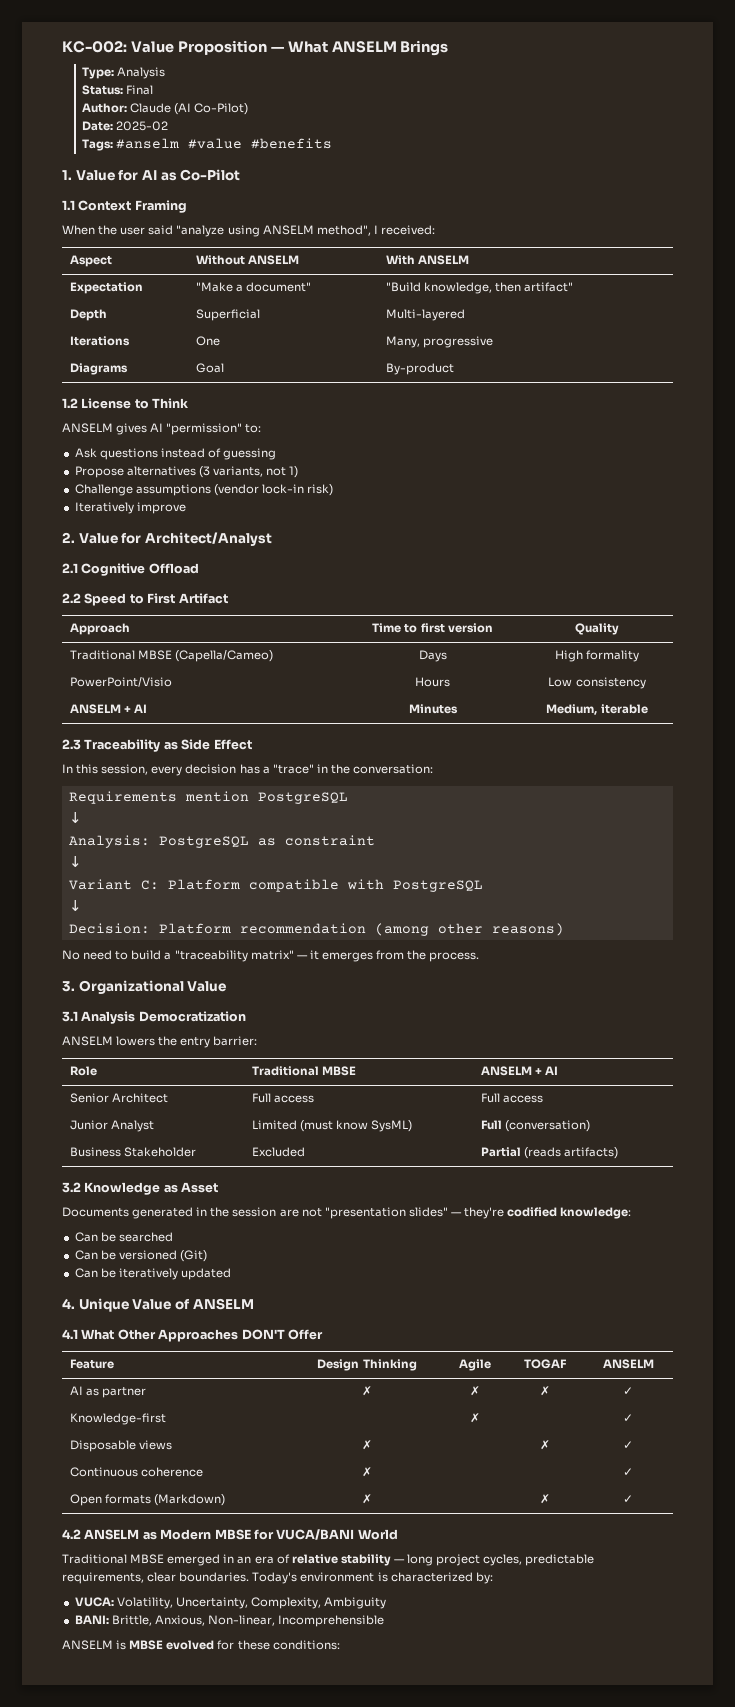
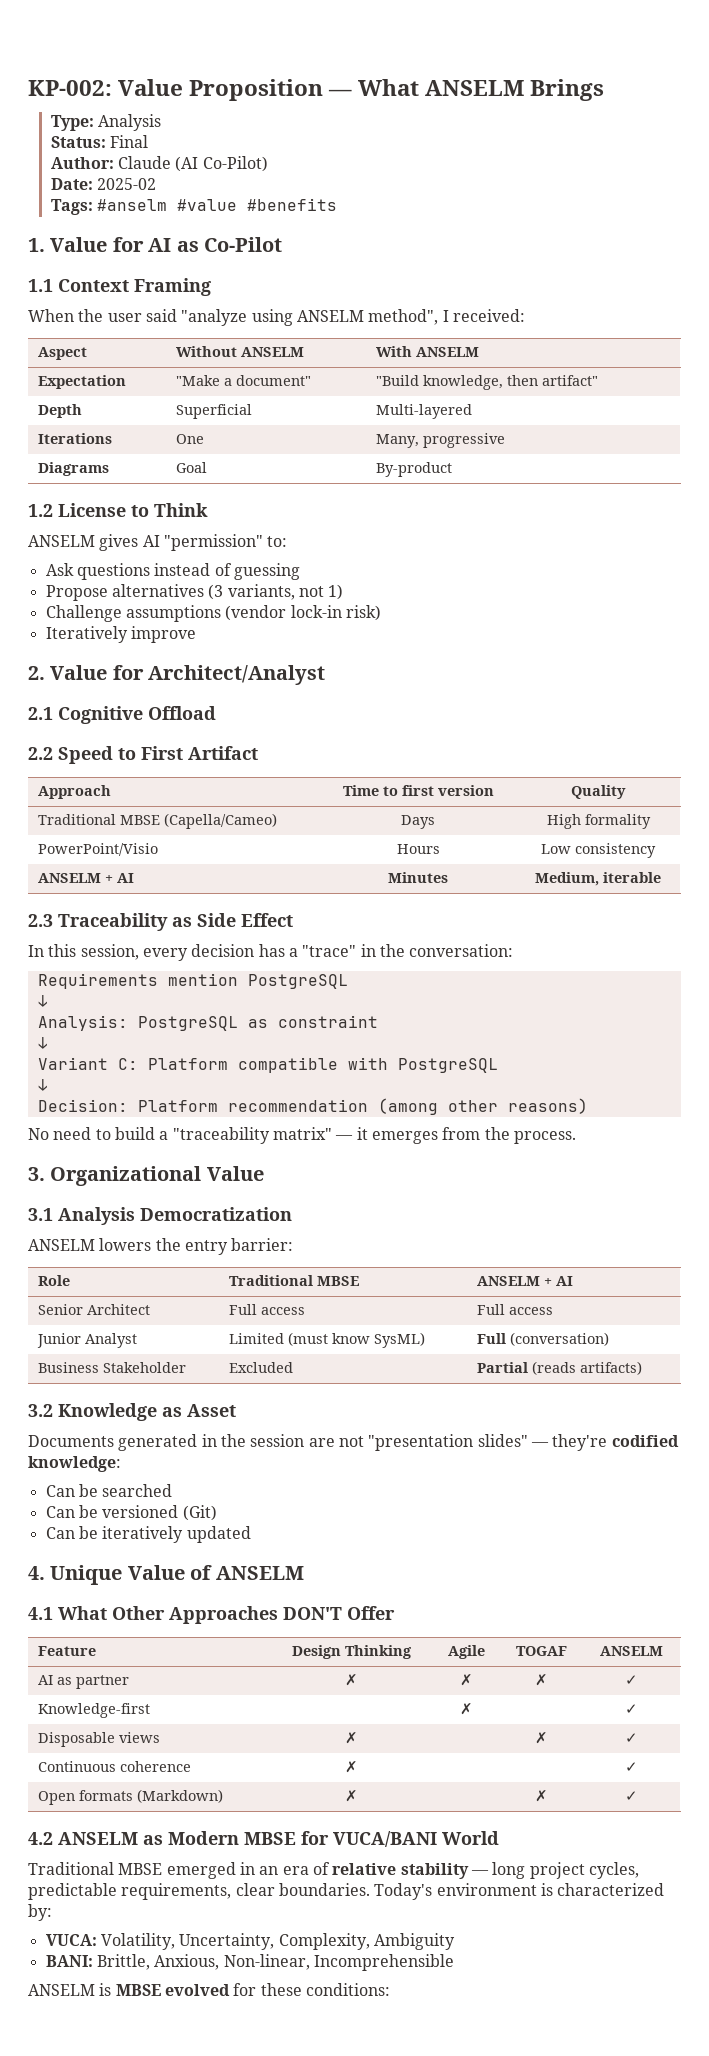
- KC-002: Value Proposition — What ANSELM Brings
+ KP-002: Value Proposition — What ANSELM Brings

